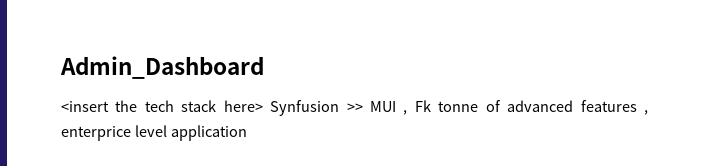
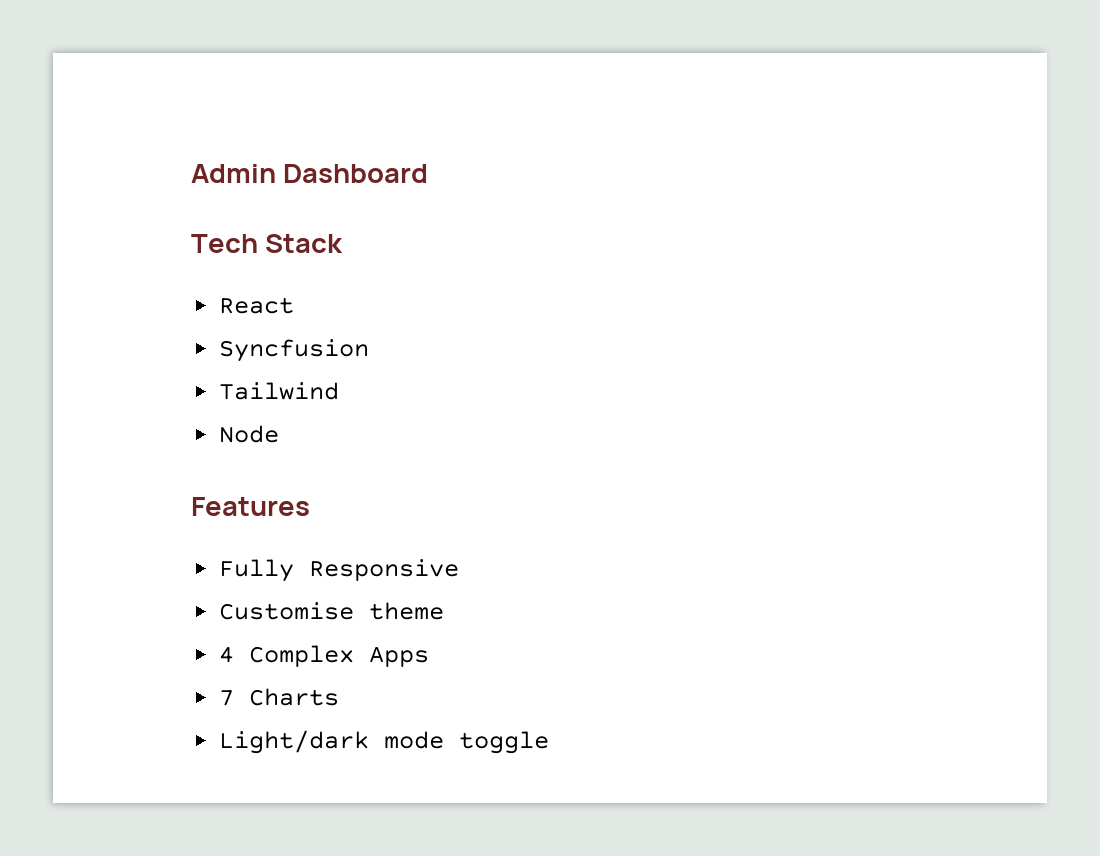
- Admin_Dashboard
- <insert the tech stack here> Synfusion >> MUI , Fk tonne of advanced features , enterprice level application
+ Admin Dashboard
+ Tech Stack
+ React
+ Syncfusion
+ Tailwind
+ Node
+ Features
+ Fully Responsive
+ Customise theme
+ 4 Complex Apps
+ 7 Charts
+ Light/dark mode toggle

